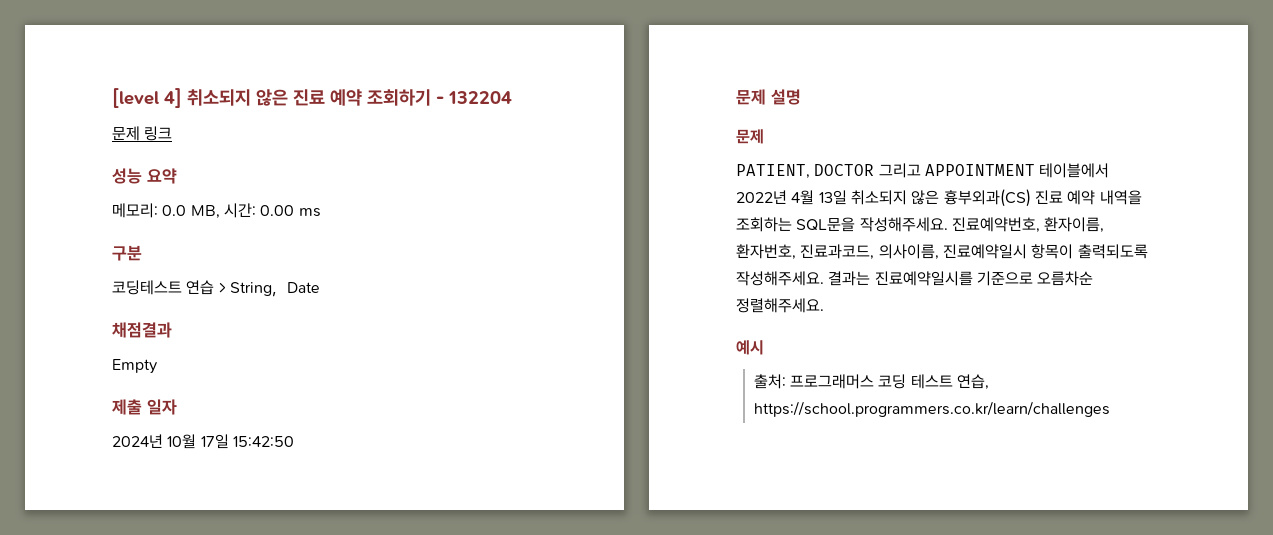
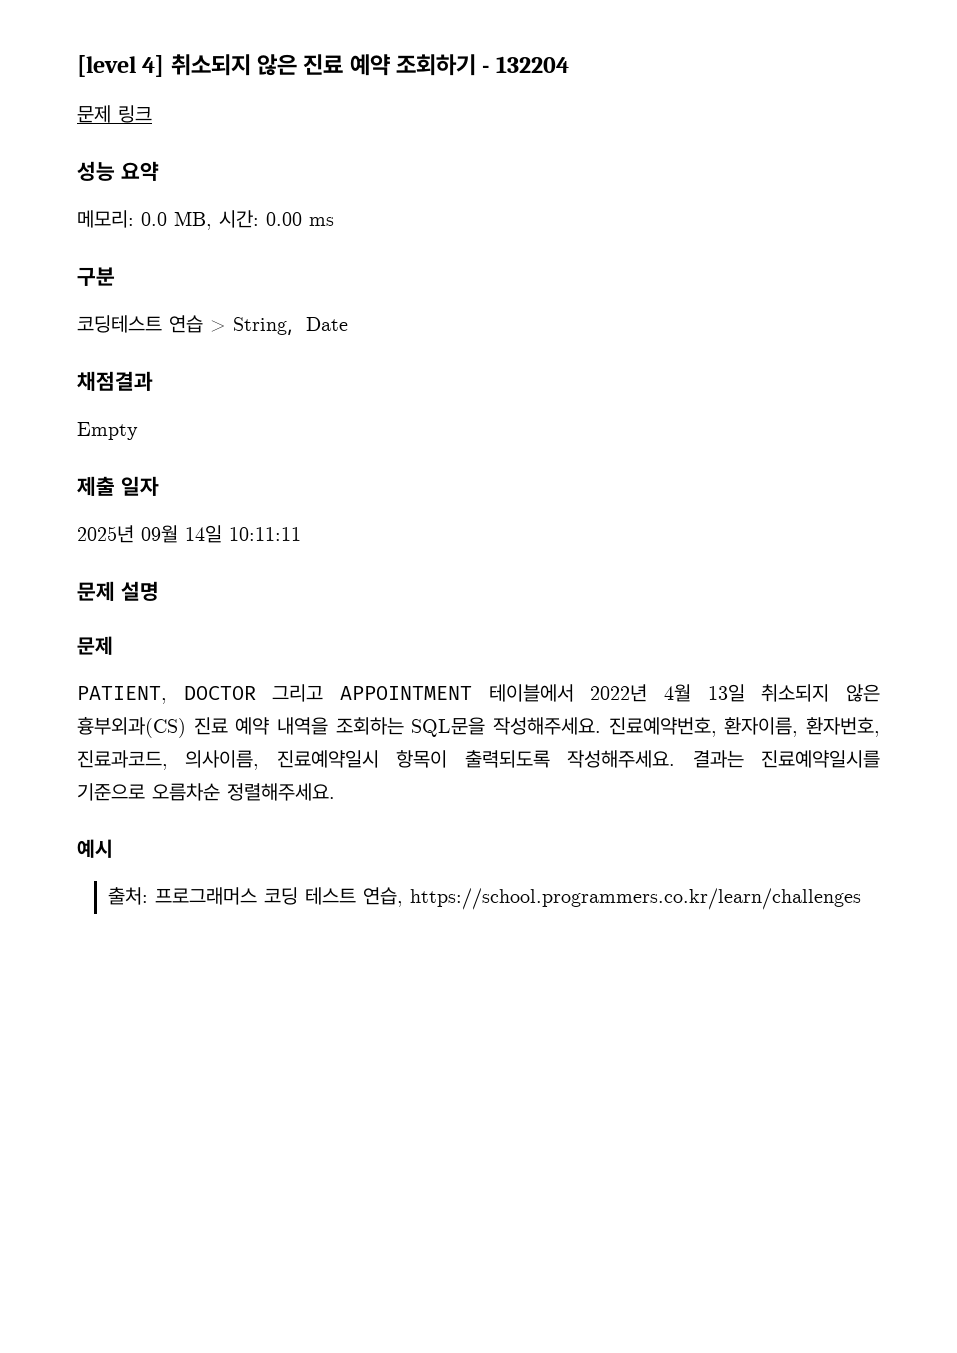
- 2024년 10월 17일 15:42:50
+ 2025년 09월 14일 10:11:11

